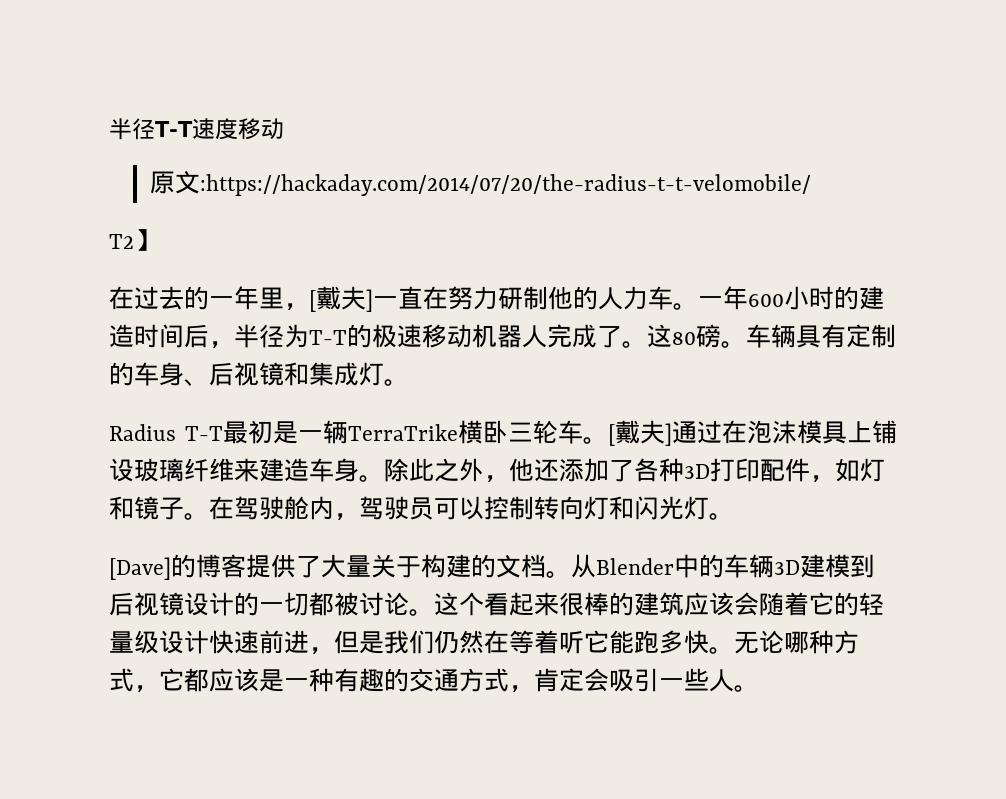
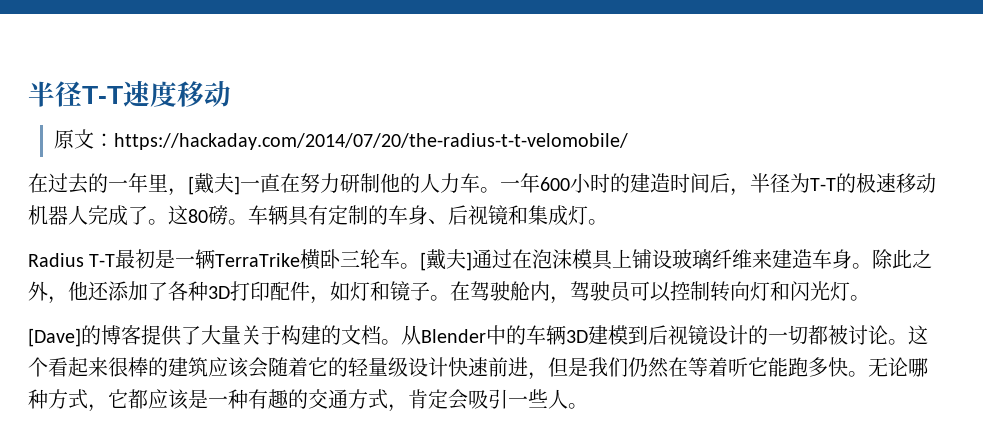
- 原文:https://hackaday.com/2014/07/20/the-radius-t-t-velomobile/
- T2】
+ 原文：https://hackaday.com/2014/07/20/the-radius-t-t-velomobile/

